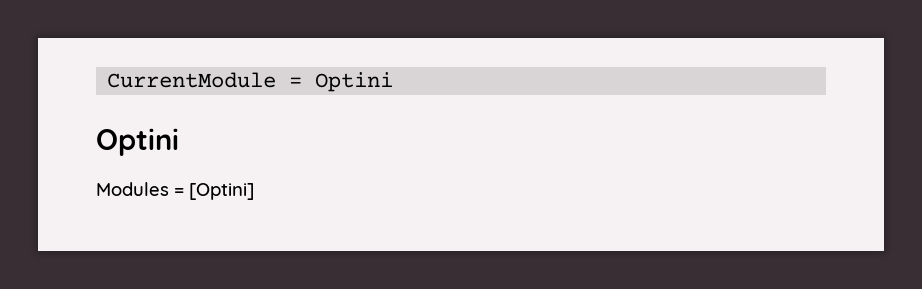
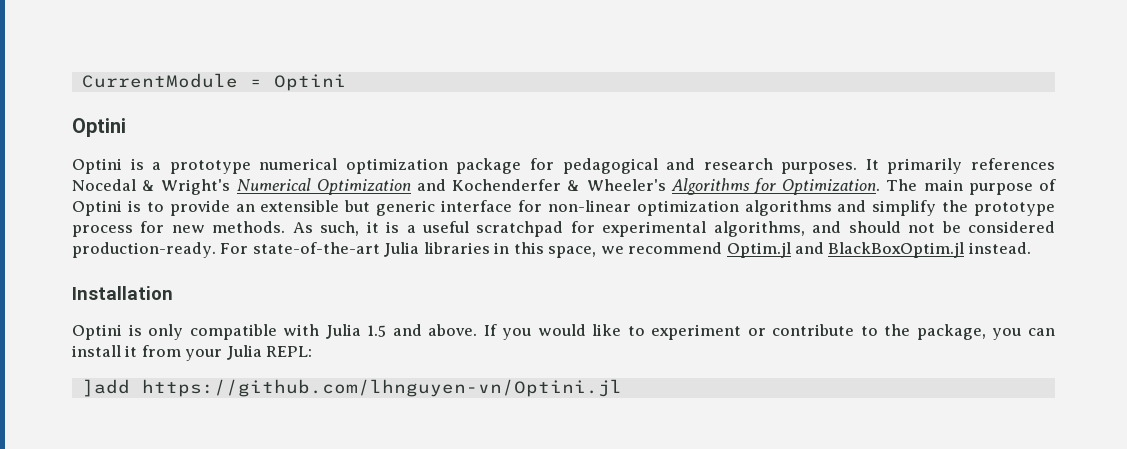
- Modules = [Optini]
+ Optini is a prototype numerical optimization package for pedagogical and research purposes. It primarily references Nocedal & Wright's Numerical Optimization and Kochenderfer & Wheeler's Algorithms for Optimization. The main purpose of Optini is to provide an extensible but generic interface for non-linear optimization algorithms and simplify the prototype process for new methods. As such, it is a useful scratchpad for experimental algorithms, and should not be considered production-ready. For state-of-the-art Julia libraries in this space, we recommend Optim.jl and BlackBoxOptim.jl instead.
+ Installation
+ Optini is only compatible with Julia 1.5 and above. If you would like to experiment or contribute to the package, you can install it from your Julia REPL:
+ ]add https://github.com/lhnguyen-vn/Optini.jl

